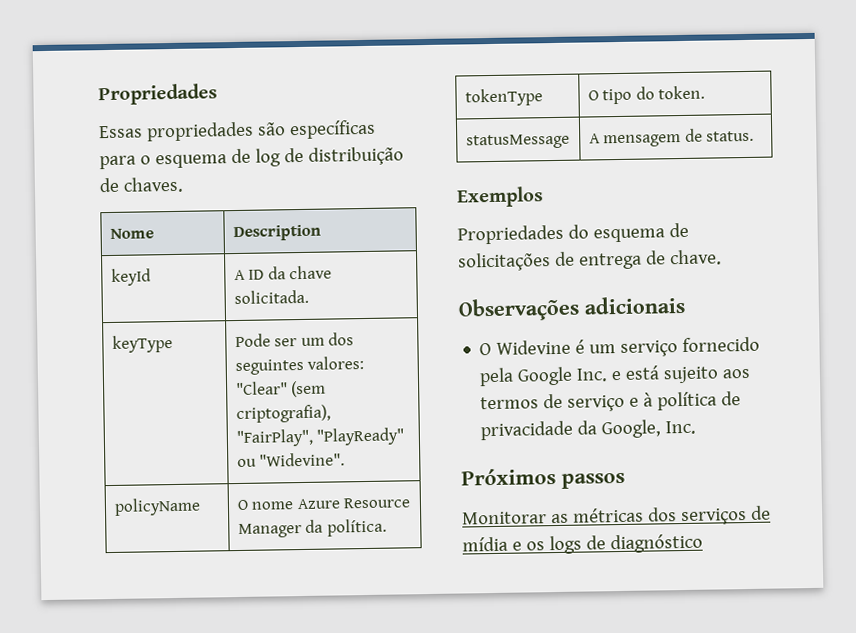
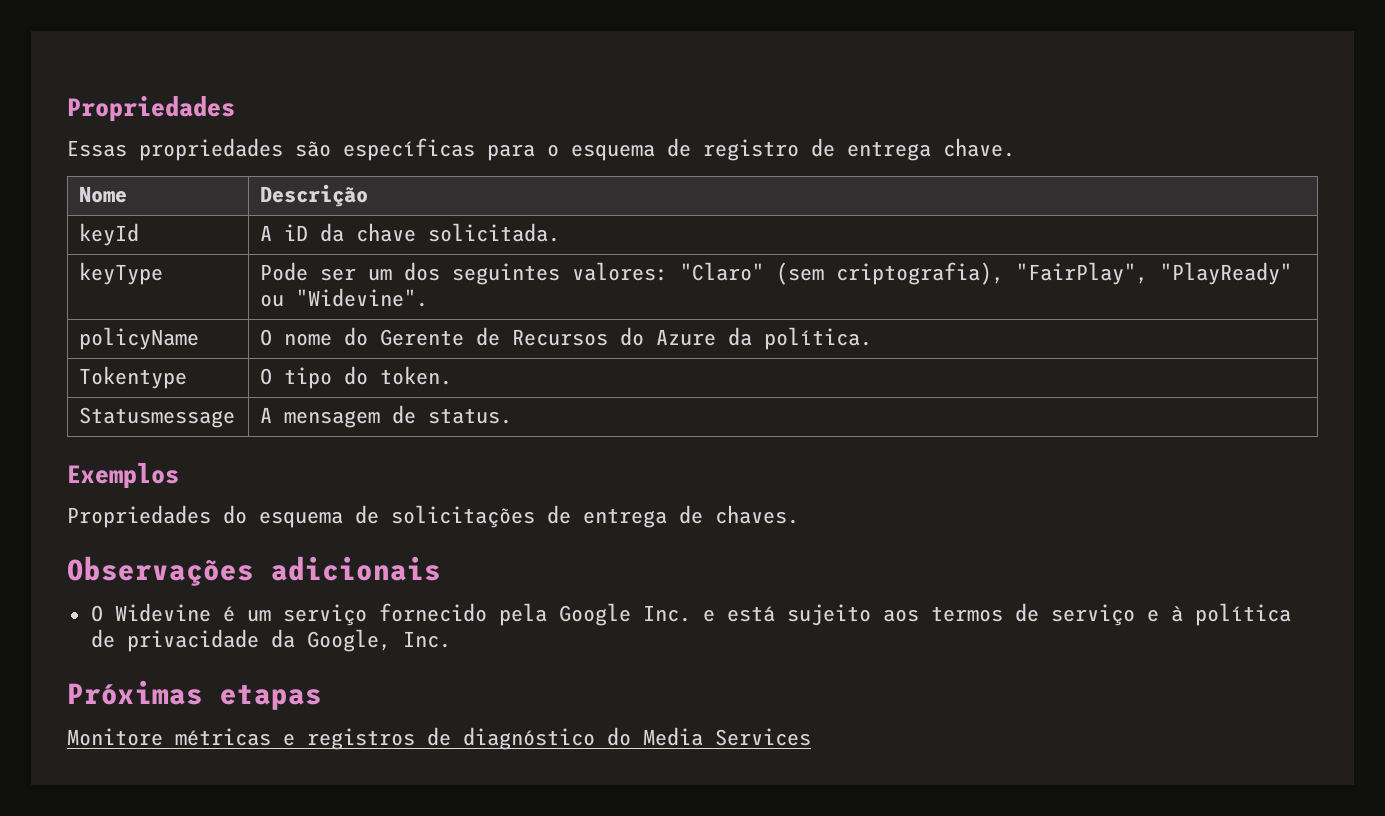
- Essas propriedades são específicas para o esquema de log de distribuição de chaves.
+ Essas propriedades são específicas para o esquema de registro de entrega chave.
- Nome | Description
+ Nome | Descrição
- keyId | A ID da chave solicitada.
+ keyId | A iD da chave solicitada.
- keyType | Pode ser um dos seguintes valores: "Clear" (sem criptografia), "FairPlay", "PlayReady" ou "Widevine".
+ keyType | Pode ser um dos seguintes valores: "Claro" (sem criptografia), "FairPlay", "PlayReady" ou "Widevine".
- policyName | O nome Azure Resource Manager da política.
+ policyName | O nome do Gerente de Recursos do Azure da política.
- tokenType | O tipo do token.
+ Tokentype | O tipo do token.
- statusMessage | A mensagem de status.
+ Statusmessage | A mensagem de status.
- Propriedades do esquema de solicitações de entrega de chave.
+ Propriedades do esquema de solicitações de entrega de chaves.
- Próximos passos
- Monitorar as métricas dos serviços de mídia e os logs de diagnóstico
+ Próximas etapas
+ Monitore métricas e registros de diagnóstico do Media Services

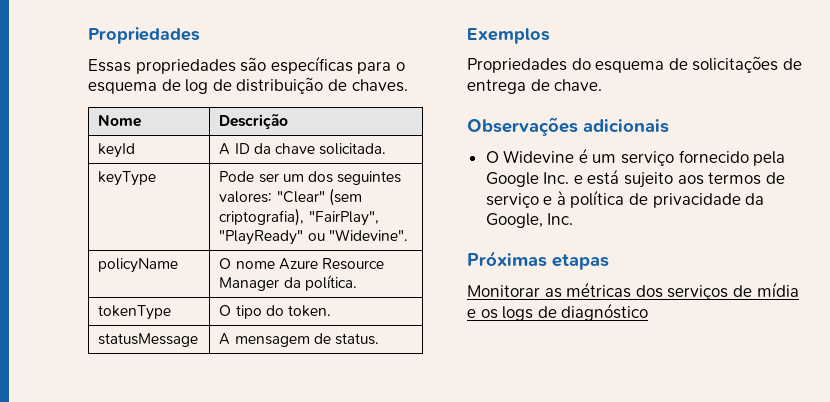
- Essas propriedades são específicas para o esquema de registro de entrega chave.
+ Essas propriedades são específicas para o esquema de log de distribuição de chaves.
- keyId | A iD da chave solicitada.
+ keyId | A ID da chave solicitada.
- keyType | Pode ser um dos seguintes valores: "Claro" (sem criptografia), "FairPlay", "PlayReady" ou "Widevine".
+ keyType | Pode ser um dos seguintes valores: "Clear" (sem criptografia), "FairPlay", "PlayReady" ou "Widevine".
- policyName | O nome do Gerente de Recursos do Azure da política.
+ policyName | O nome Azure Resource Manager da política.
- Tokentype | O tipo do token.
+ tokenType | O tipo do token.
- Statusmessage | A mensagem de status.
+ statusMessage | A mensagem de status.
- Propriedades do esquema de solicitações de entrega de chaves.
+ Propriedades do esquema de solicitações de entrega de chave.
- Monitore métricas e registros de diagnóstico do Media Services
+ Monitorar as métricas dos serviços de mídia e os logs de diagnóstico

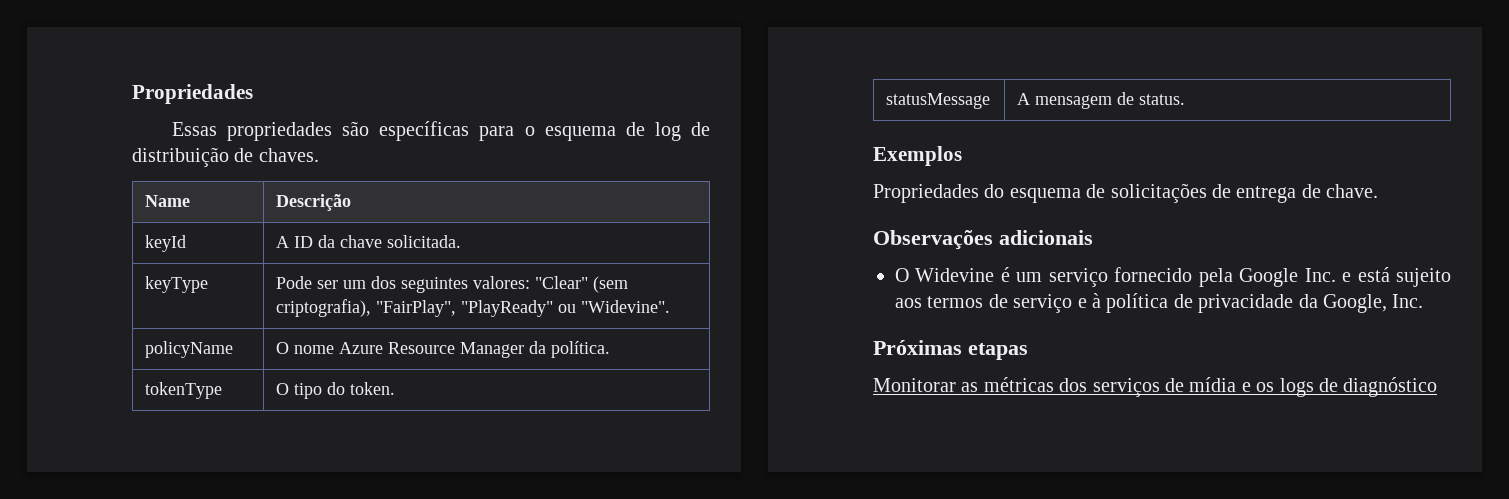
- Nome | Descrição
+ Name | Descrição

